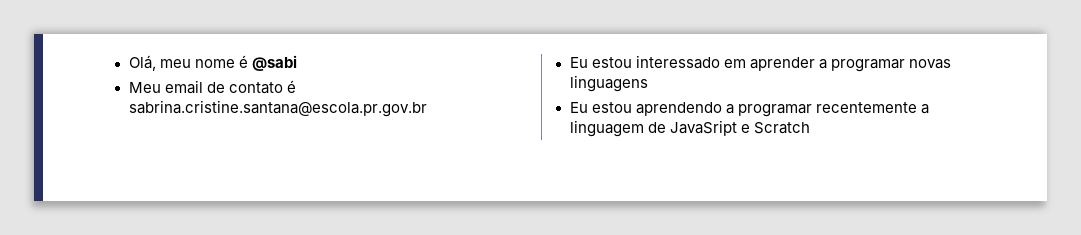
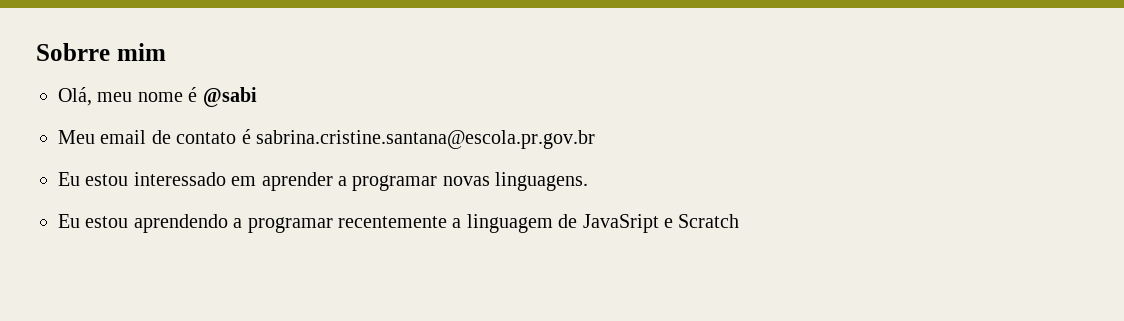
+ Sobrre mim
- Eu estou interessado em aprender a programar novas linguagens
+ Eu estou interessado em aprender a programar novas linguagens.

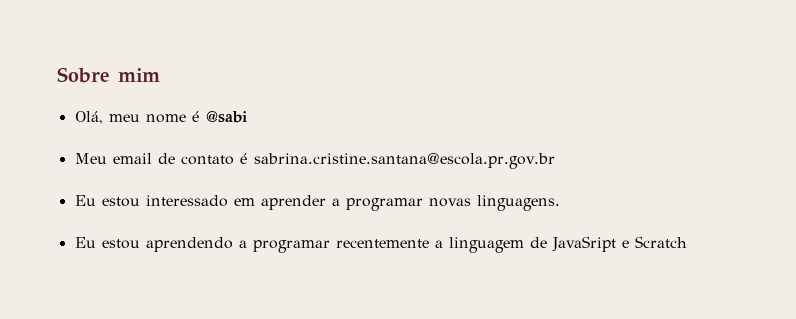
- Sobrre mim
+ Sobre mim

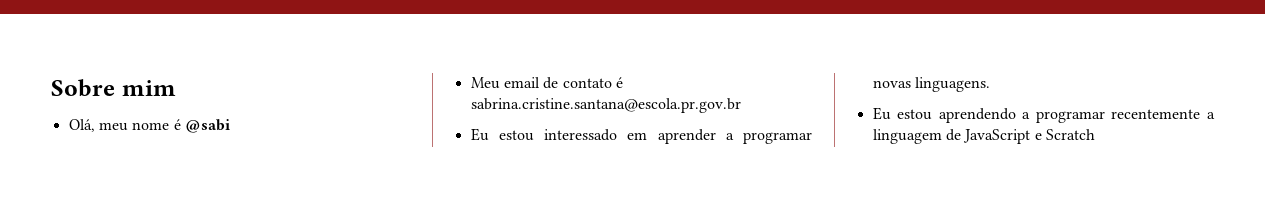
- Eu estou aprendendo a programar recentemente a linguagem de JavaSript e Scratch
+ Eu estou aprendendo a programar recentemente a linguagem de JavaScript e Scratch

